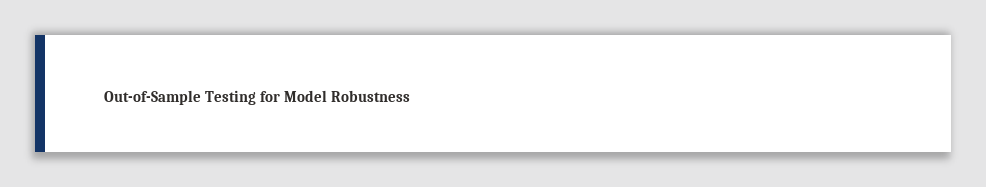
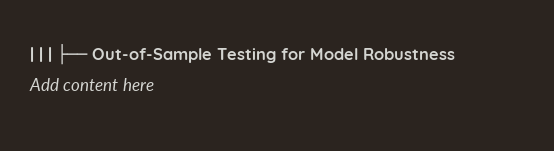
- Out-of-Sample Testing for Model Robustness
+ | | | ├── Out-of-Sample Testing for Model Robustness
+ Add content here

